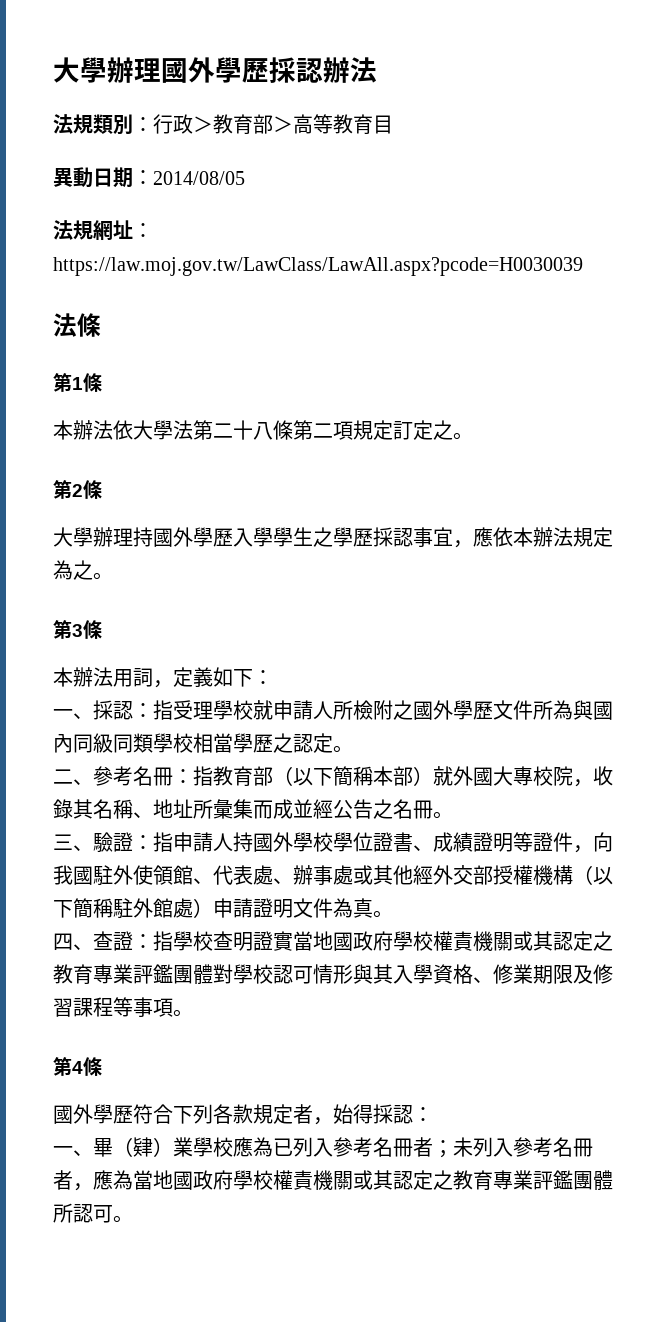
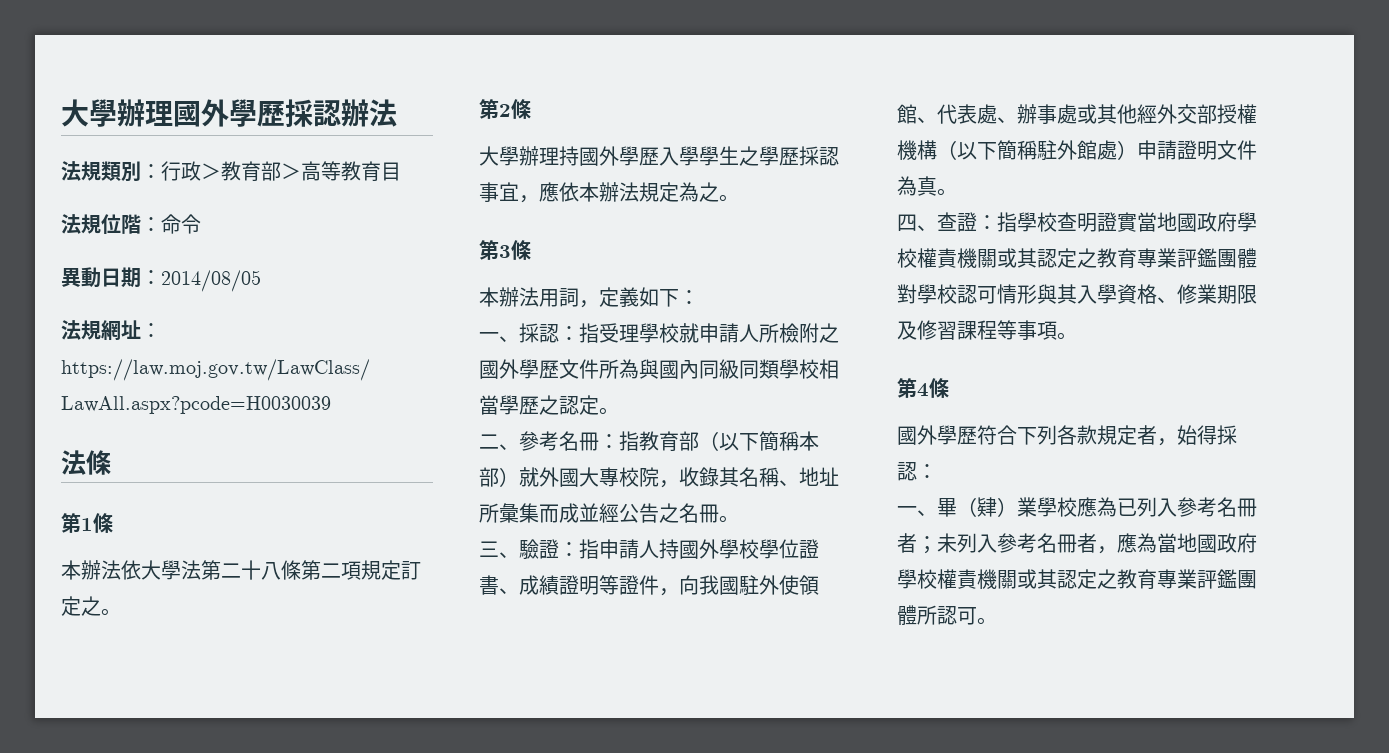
+ 法規位階：命令

